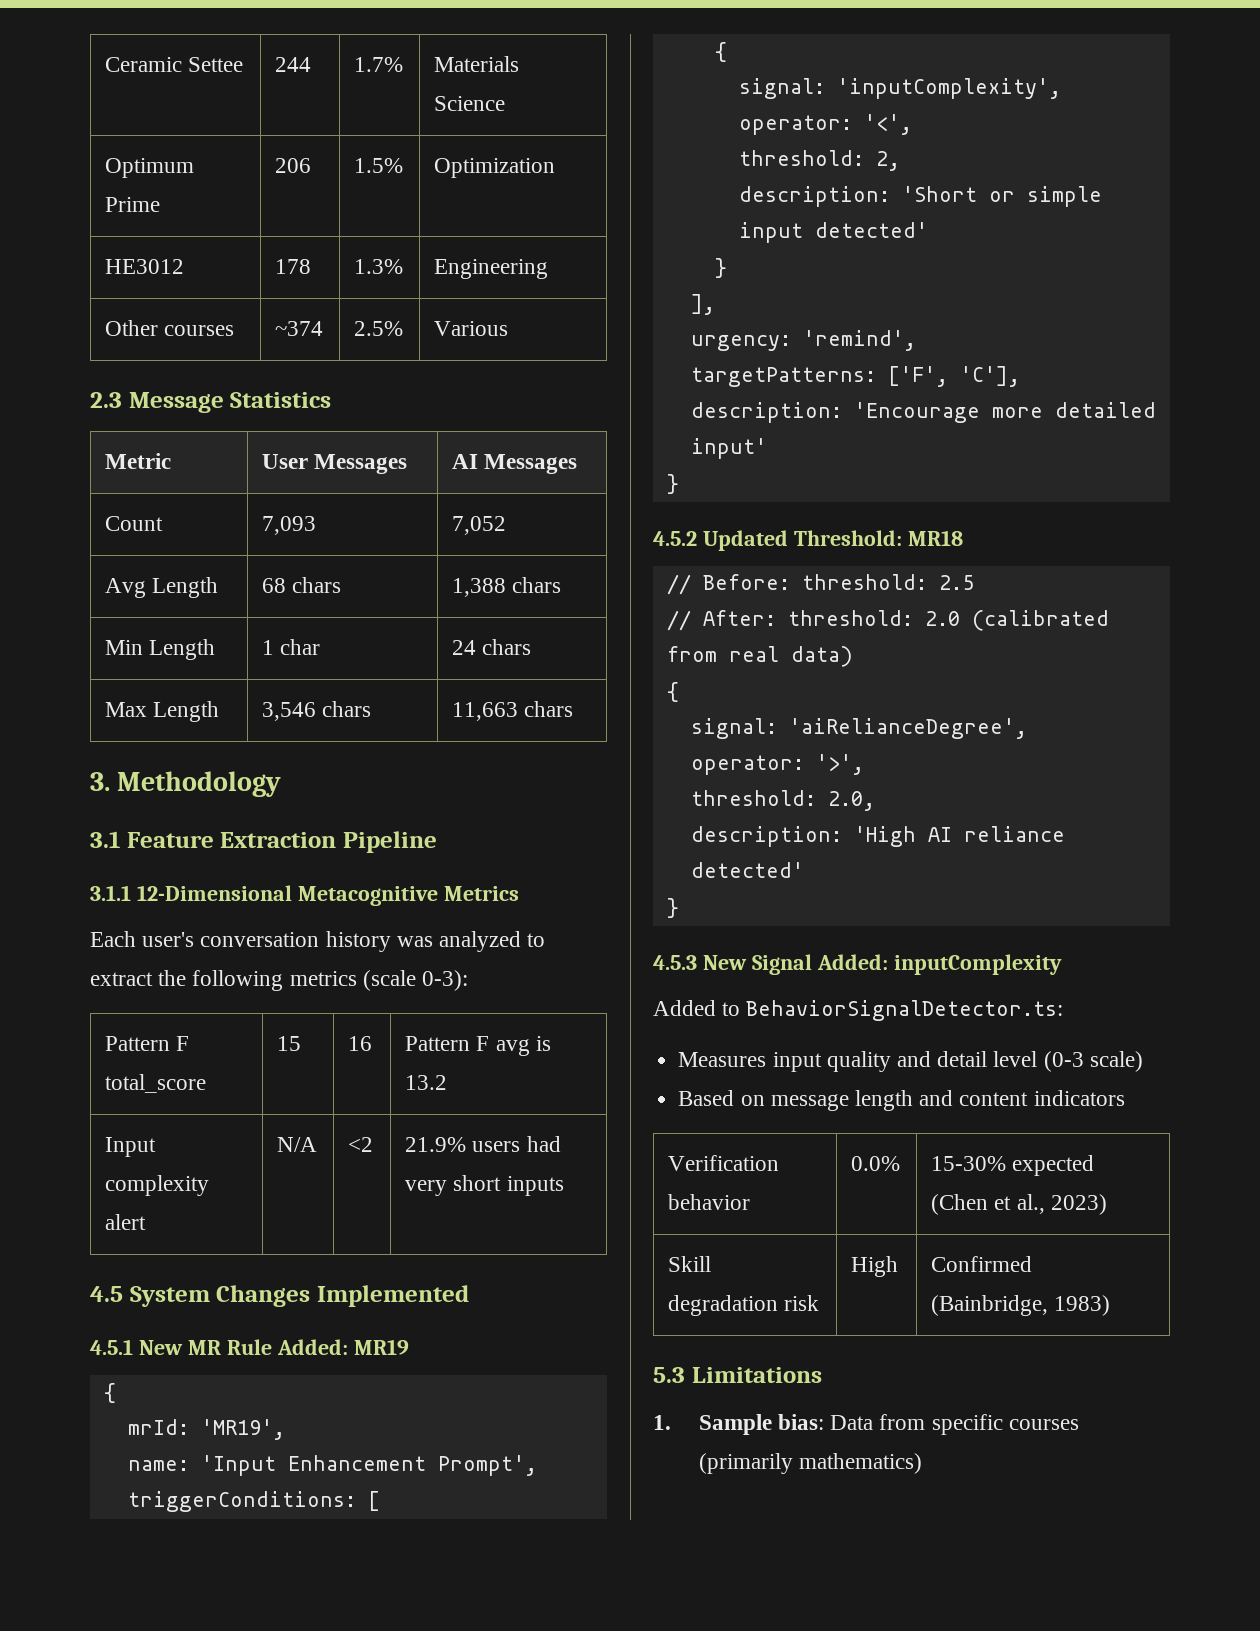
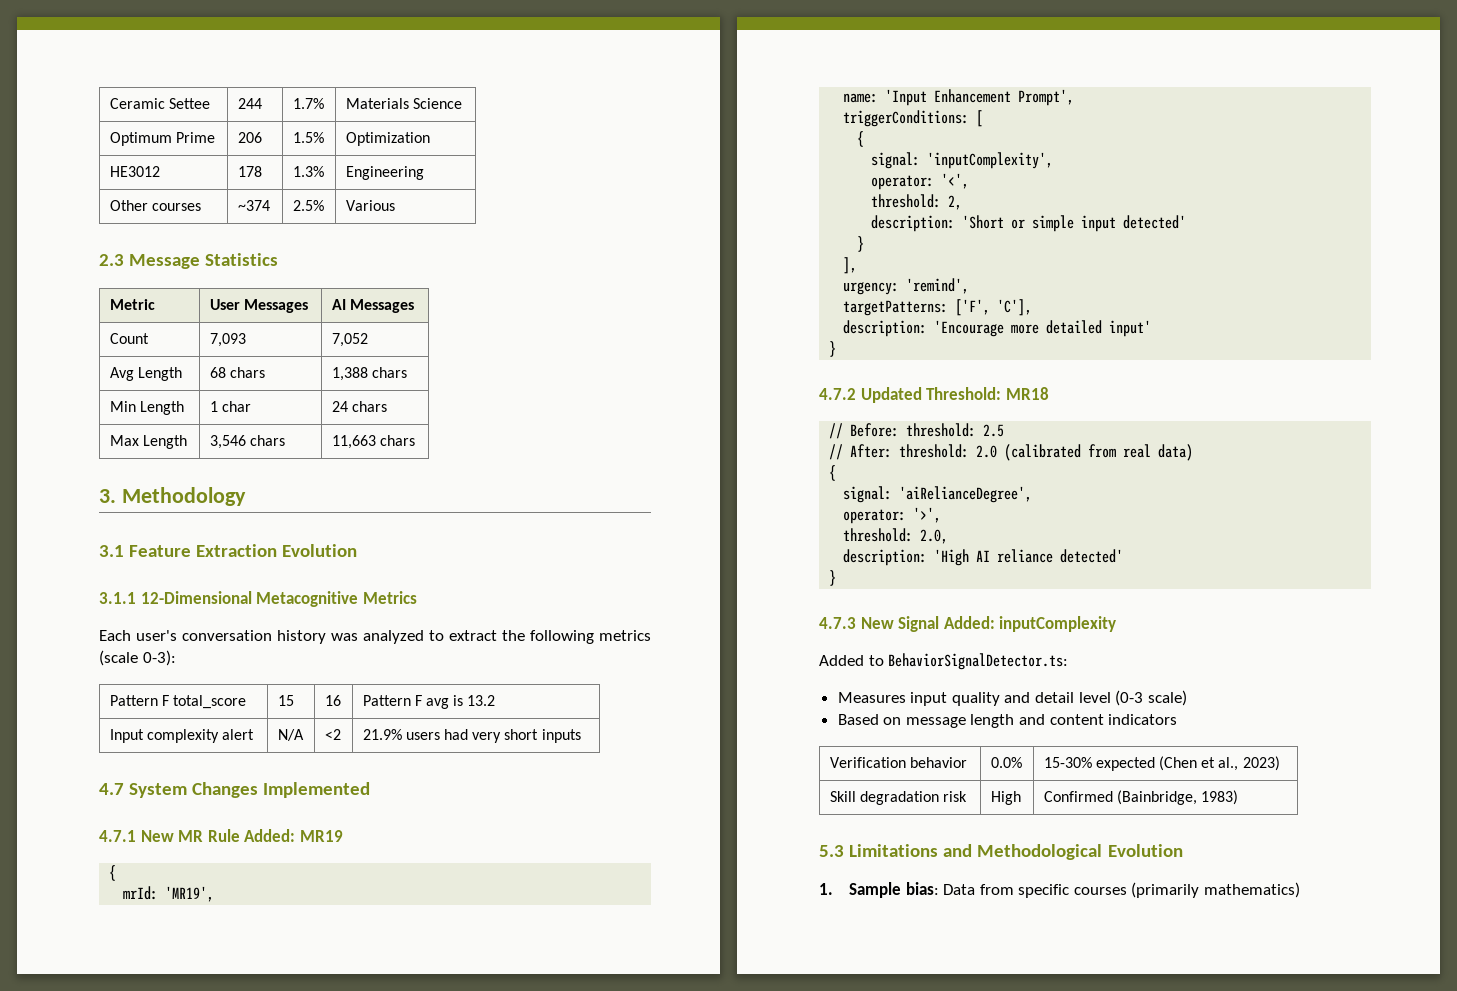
- 3.1 Feature Extraction Pipeline
+ 3.1 Feature Extraction Evolution
- 4.5 System Changes Implemented
+ 4.7 System Changes Implemented
- 4.5.1 New MR Rule Added: MR19
+ 4.7.1 New MR Rule Added: MR19
- 4.5.2 Updated Threshold: MR18
+ 4.7.2 Updated Threshold: MR18
- 4.5.3 New Signal Added: inputComplexity
+ 4.7.3 New Signal Added: inputComplexity
- 5.3 Limitations
+ 5.3 Limitations and Methodological Evolution

